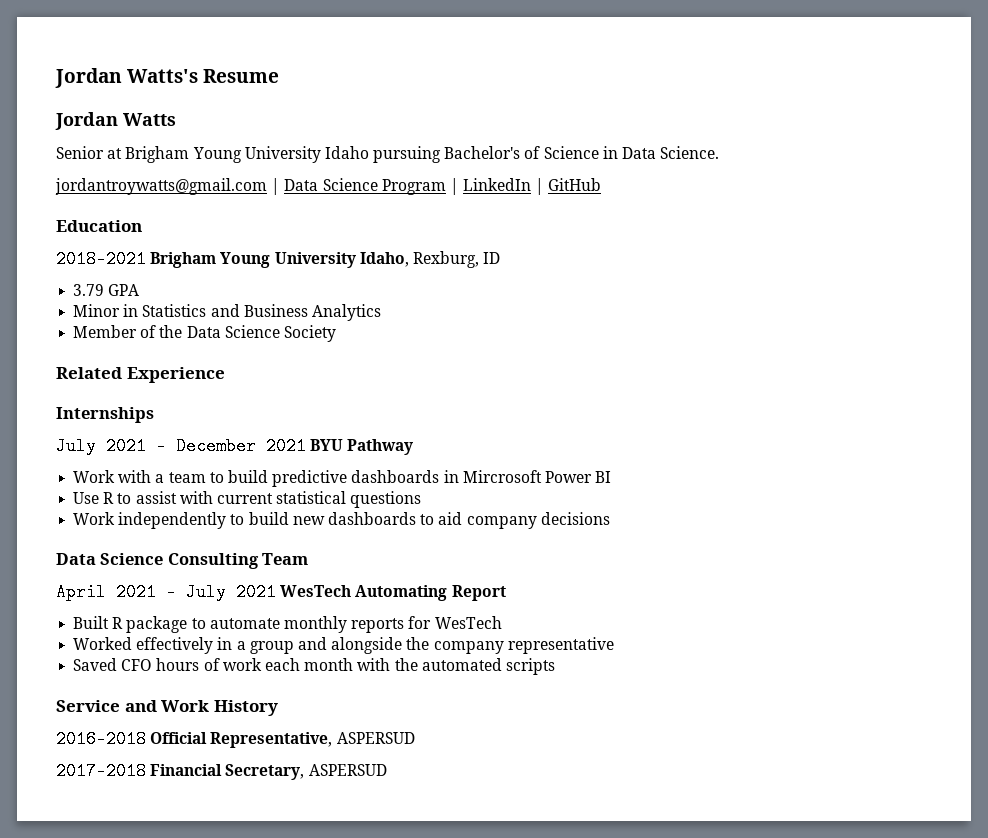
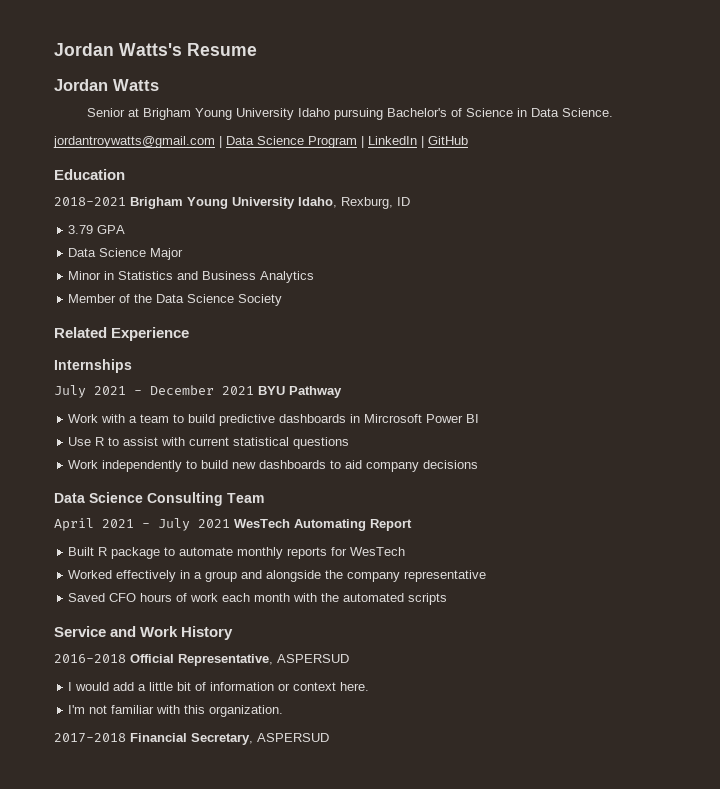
+ Data Science Major
+ I would add a little bit of information or context here.
+ I'm not familiar with this organization.

